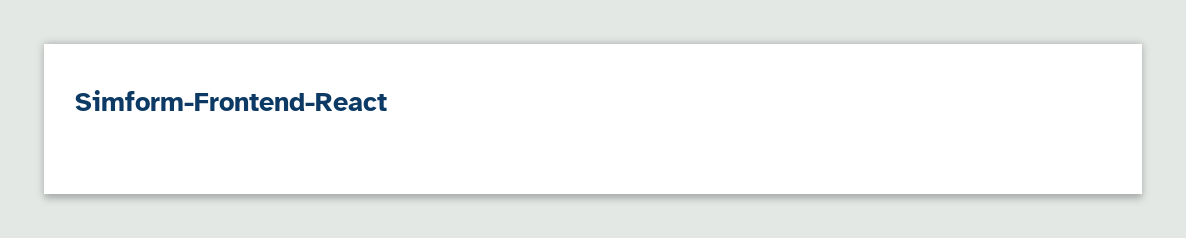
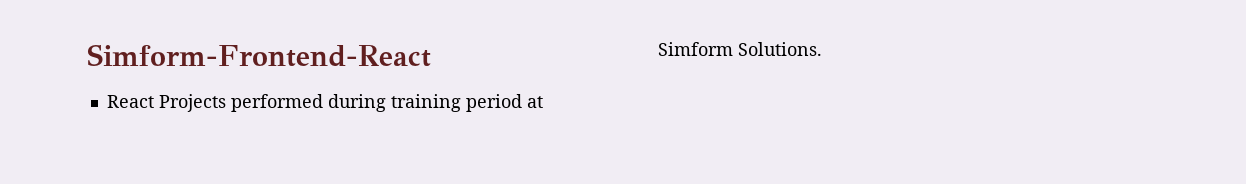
+ React Projects performed during training period at Simform Solutions.

